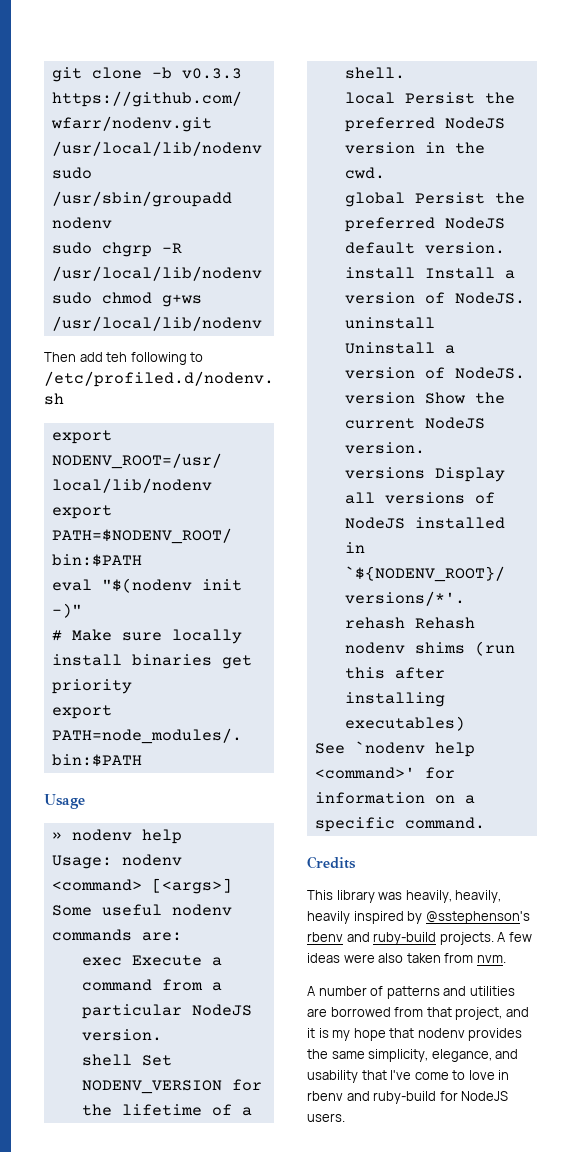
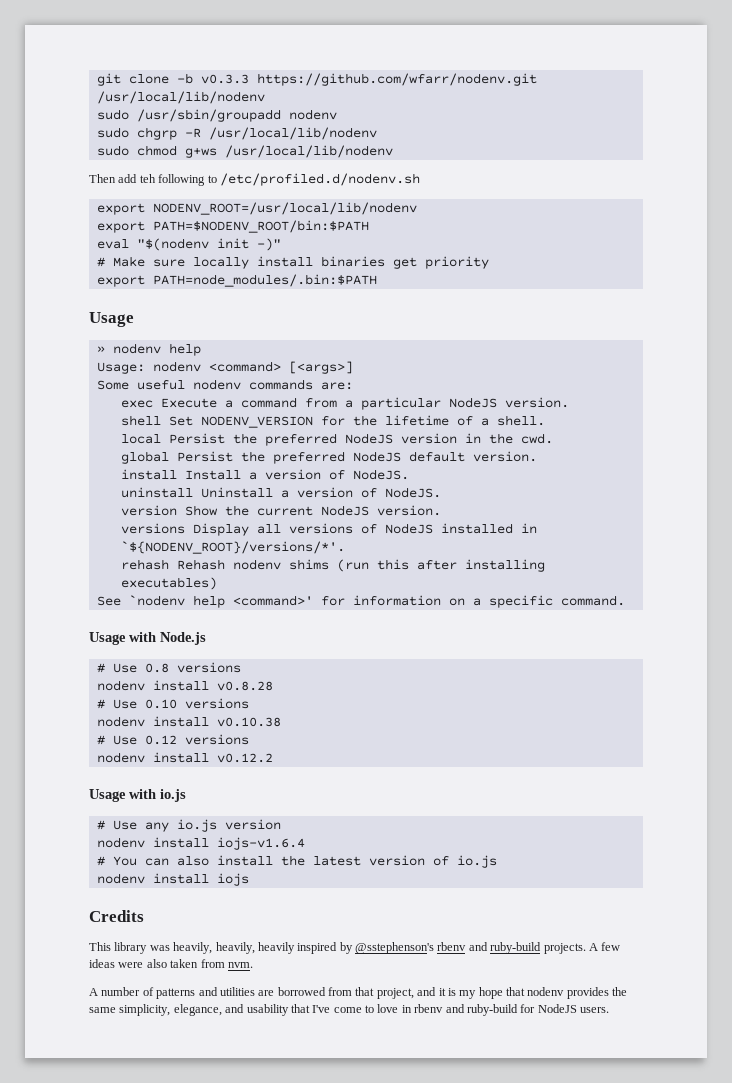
+ Usage with Node.js
+ # Use 0.8 versions
+ nodenv install v0.8.28
+ # Use 0.10 versions
+ nodenv install v0.10.38
+ # Use 0.12 versions
+ nodenv install v0.12.2
+ Usage with io.js
+ # Use any io.js version
+ nodenv install iojs-v1.6.4
+ # You can also install the latest version of io.js
+ nodenv install iojs

